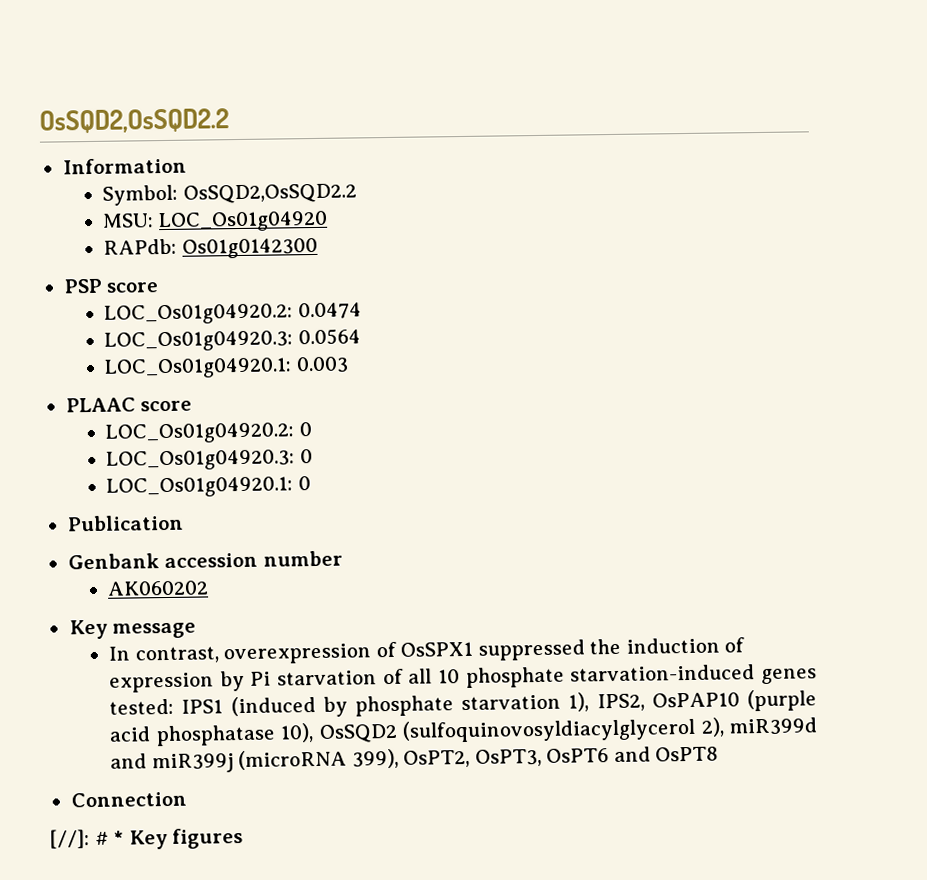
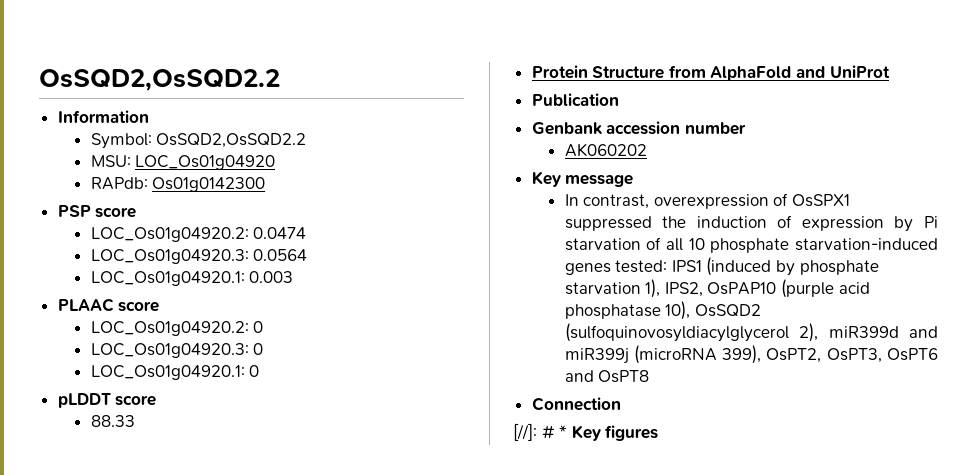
+ pLDDT score
+ 88.33
+ Protein Structure from AlphaFold and UniProt

